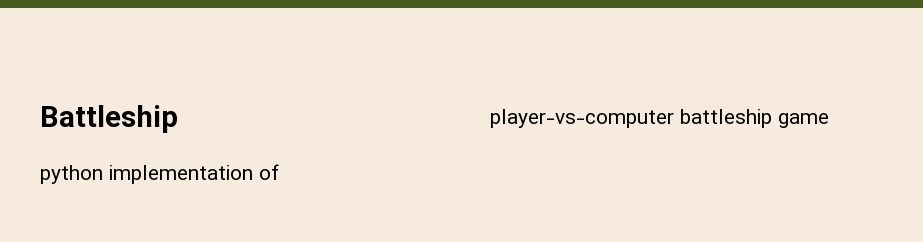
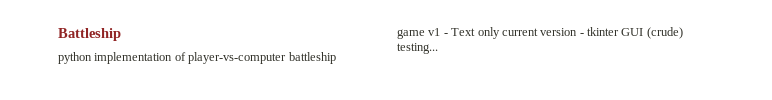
- python implementation of player-vs-computer battleship game
+ python implementation of player-vs-computer battleship game v1 - Text only current version - tkinter GUI (crude) testing...

